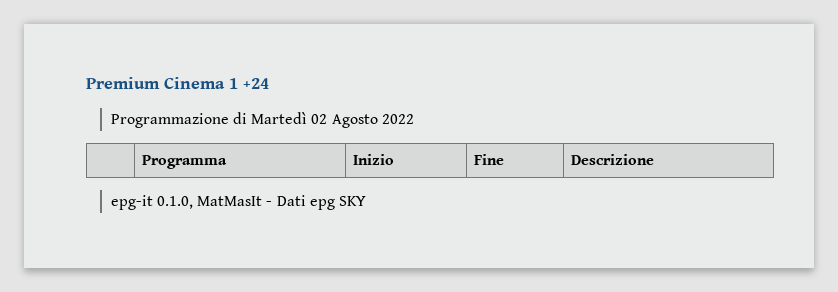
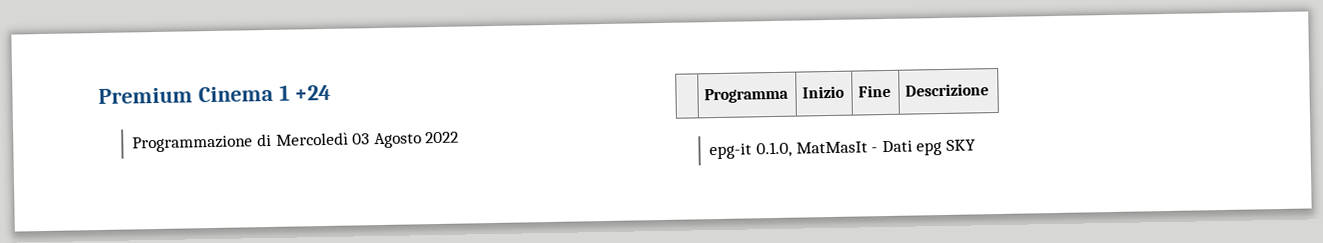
- Programmazione di Martedì 02 Agosto 2022
+ Programmazione di Mercoledì 03 Agosto 2022

